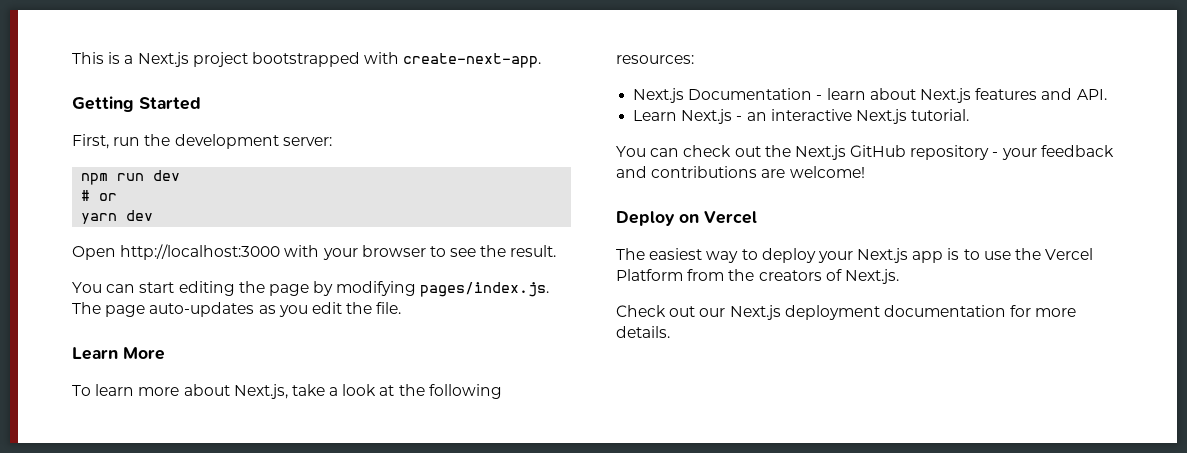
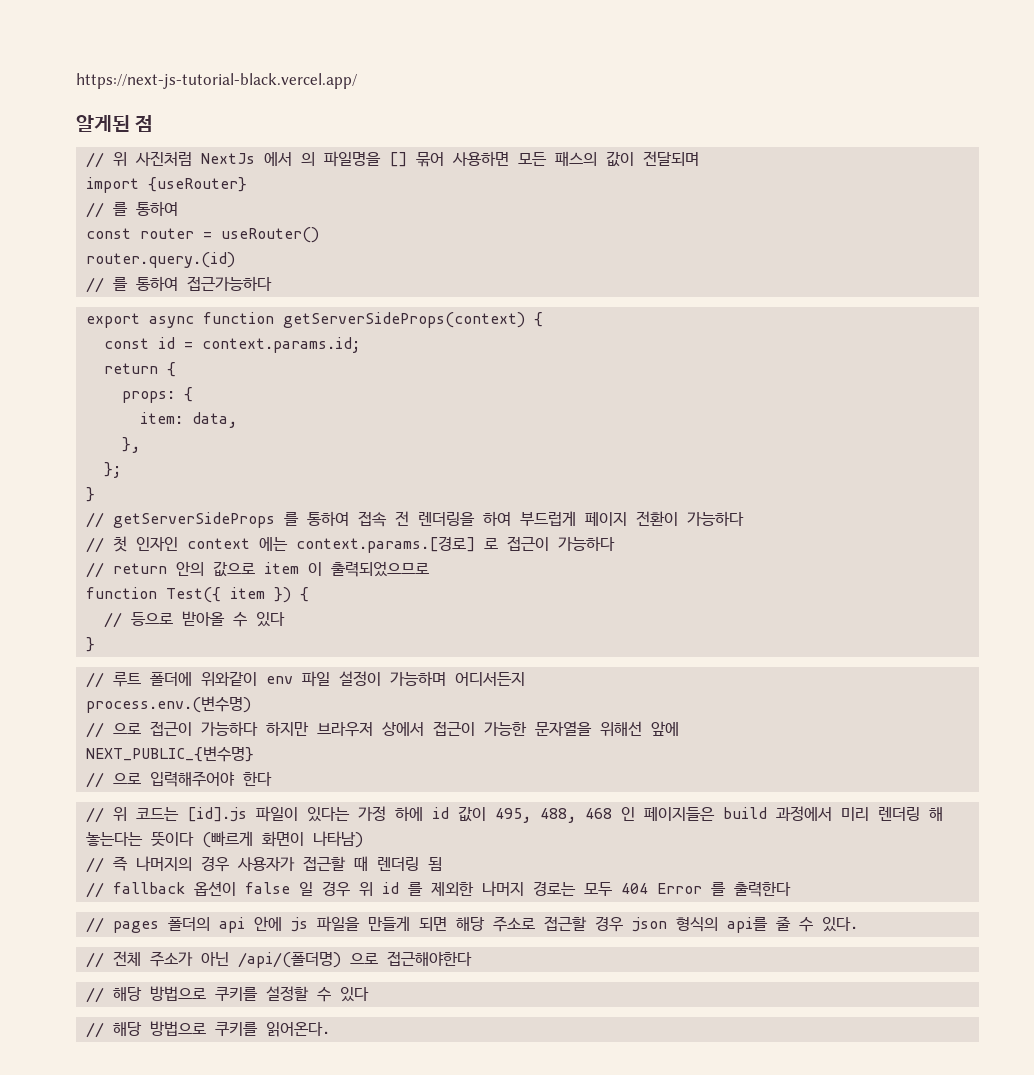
- This is a Next.js project bootstrapped with create-next-app.
- Getting Started
- First, run the development server:
- npm run dev
- # or
- yarn dev
- Open http://localhost:3000 with your browser to see the result.
- You can start editing the page by modifying pages/index.js. The page auto-updates as you edit the file.
- Learn More
- To learn more about Next.js, take a look at the following resources:
- Next.js Documentation - learn about Next.js features and API.
- Learn Next.js - an interactive Next.js tutorial.
- You can check out the Next.js GitHub repository - your feedback and contributions are welcome!
- Deploy on Vercel
- The easiest way to deploy your Next.js app is to use the Vercel Platform from the creators of Next.js.
- Check out our Next.js deployment documentation for more details.
+ https://next-js-tutorial-black.vercel.app/
+ 알게된 점
+ // 위 사진처럼 NextJs 에서 의 파일명을 [] 묶어 사용하면 모든 패스의 값이 전달되며
+ import {useRouter}
+ // 를 통하여
+ const router = useRouter()
+ router.query.(id)
+ // 를 통하여 접근가능하다
+ export async function getServerSideProps(context) {
+ const id = context.params.id;
+ return {
+ props: {
+ item: data,
+ },
+ };
+ }
+ // getServerSideProps 를 통하여 접속 전 렌더링을 하여 부드럽게 페이지 전환이 가능하다
+ // 첫 인자인 context 에는 context.params.[경로] 로 접근이 가능하다
+ // return 안의 값으로 item 이 출력되었으므로
+ function Test({ item }) {
+ // 등으로 받아올 수 있다
+ }
+ // 루트 폴더에 위와같이 env 파일 설정이 가능하며 어디서든지
+ process.env.(변수명)
+ // 으로 접근이 가능하다 하지만 브라우저 상에서 접근이 가능한 문자열을 위해선 앞에
+ NEXT_PUBLIC_{변수명}
+ // 으로 입력해주어야 한다
+ // 위 코드는 [id].js 파일이 있다는 가정 하에 id 값이 495, 488, 468 인 페이지들은 build 과정에서 미리 렌더링 해 놓는다는 뜻이다 (빠르게 화면이 나타남)
+ // 즉 나머지의 경우 사용자가 접근할 때 렌더링 됨
+ // fallback 옵션이 false 일 경우 위 id 를 제외한 나머지 경로는 모두 404 Error 를 출력한다
+ // pages 폴더의 api 안에 js 파일을 만들게 되면 해당 주소로 접근할 경우 json 형식의 api를 줄 수 있다.
+ // 전체 주소가 아닌 /api/(폴더명) 으로 접근해야한다
+ // 해당 방법으로 쿠키를 설정할 수 있다
+ // 해당 방법으로 쿠키를 읽어온다.

